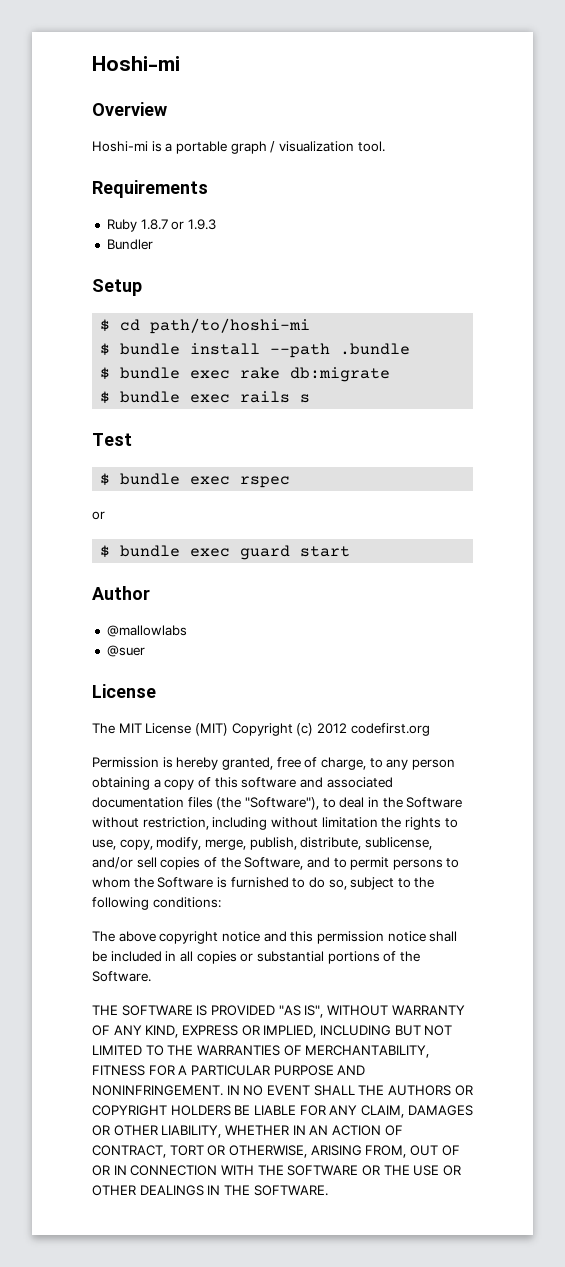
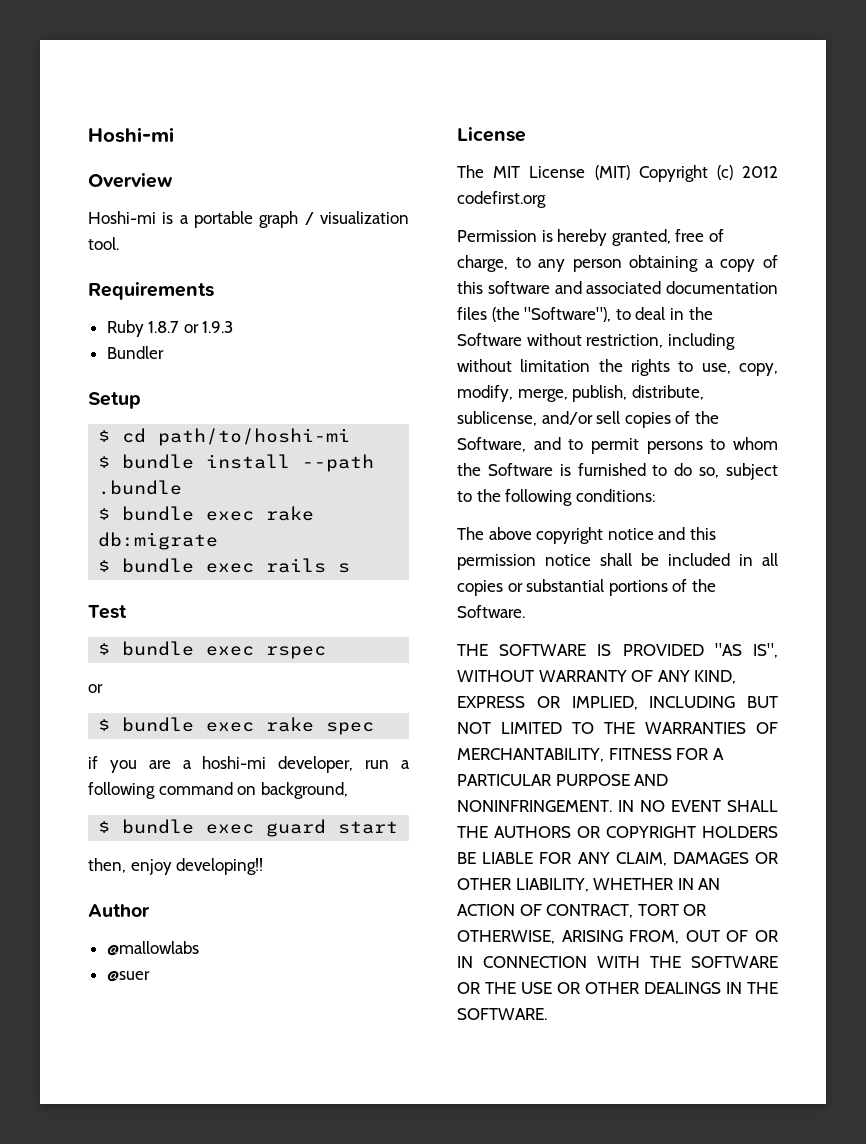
+ $ bundle exec rake spec
+ if you are a hoshi-mi developer, run a following command on background,
+ then, enjoy developing!!

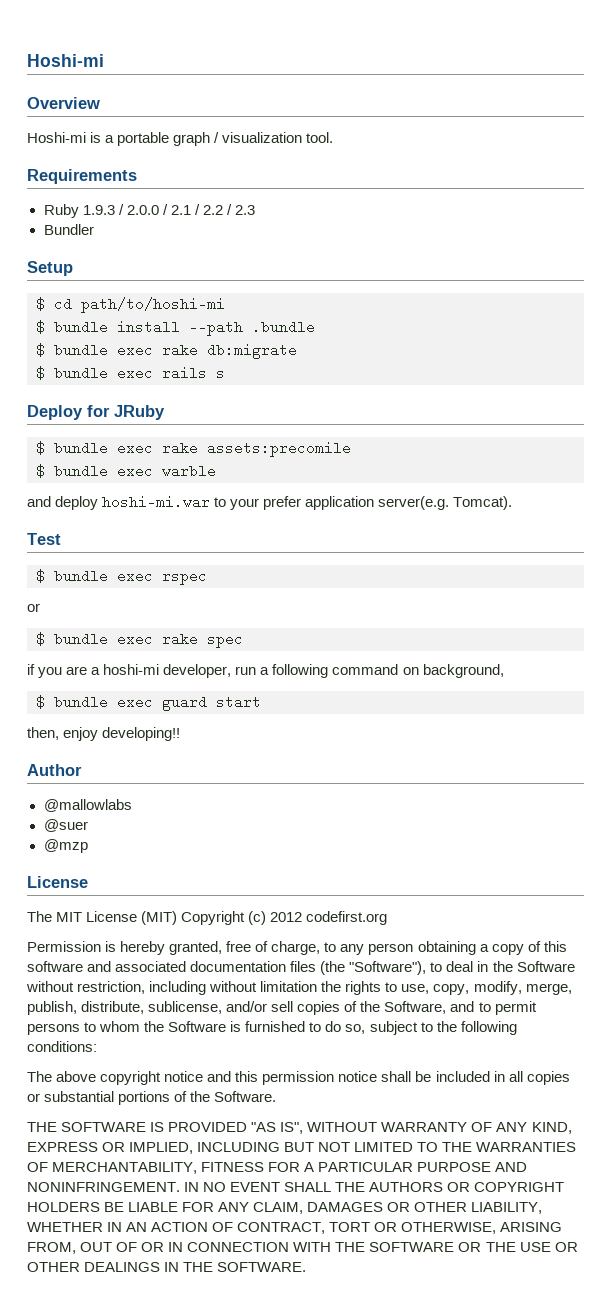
- Ruby 1.8.7 or 1.9.3
+ Ruby 1.9.3 / 2.0.0 / 2.1 / 2.2 / 2.3
+ Deploy for JRuby
+ $ bundle exec rake assets:precomile
+ $ bundle exec warble
+ and deploy hoshi-mi.war to your prefer application server(e.g. Tomcat).
+ @mzp

